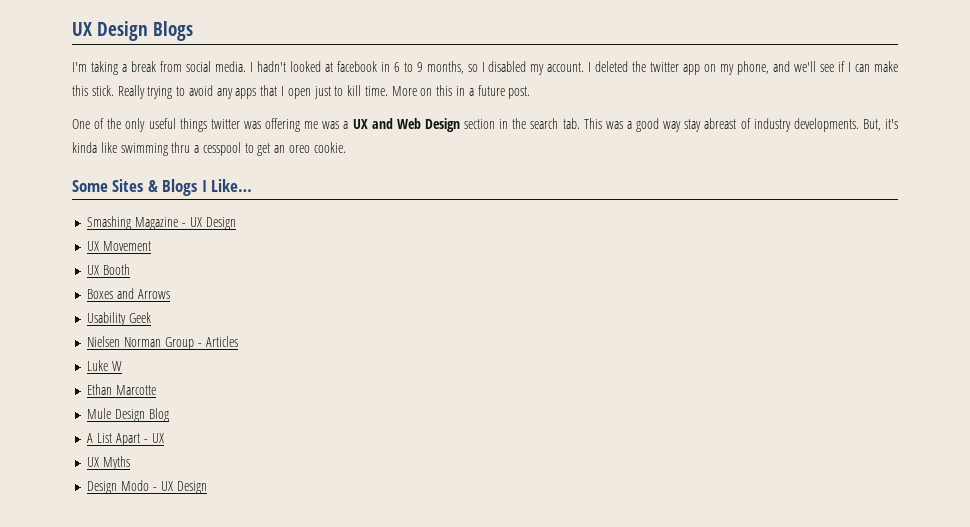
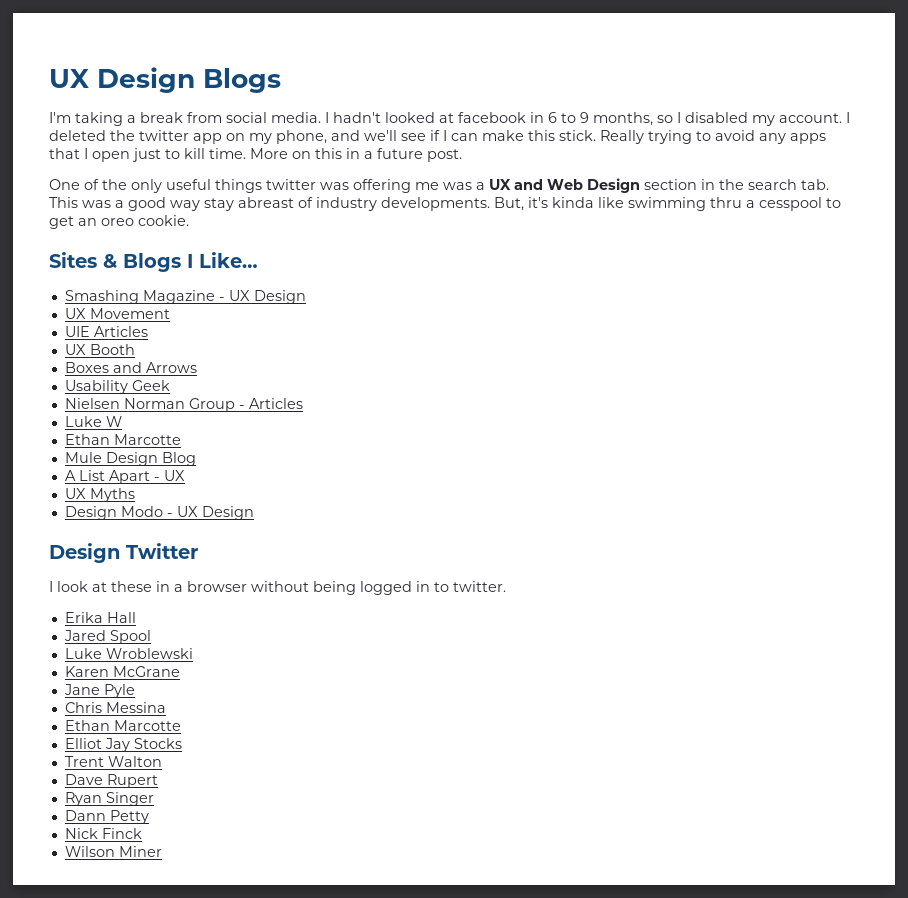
- Some Sites & Blogs I Like…
+ Sites & Blogs I Like…
+ UIE Articles
+ Design Twitter
+ I look at these in a browser without being logged in to twitter.
+ Erika Hall
+ Jared Spool
+ Luke Wroblewski
+ Karen McGrane
+ Jane Pyle
+ Chris Messina
+ Ethan Marcotte
+ Elliot Jay Stocks
+ Trent Walton
+ Dave Rupert
+ Ryan Singer
+ Dann Petty
+ Nick Finck
+ Wilson Miner

